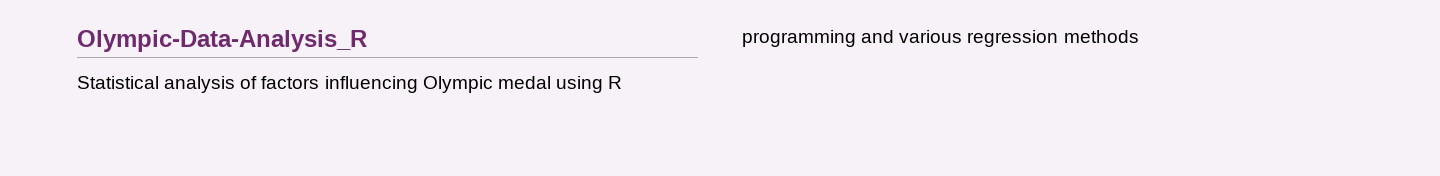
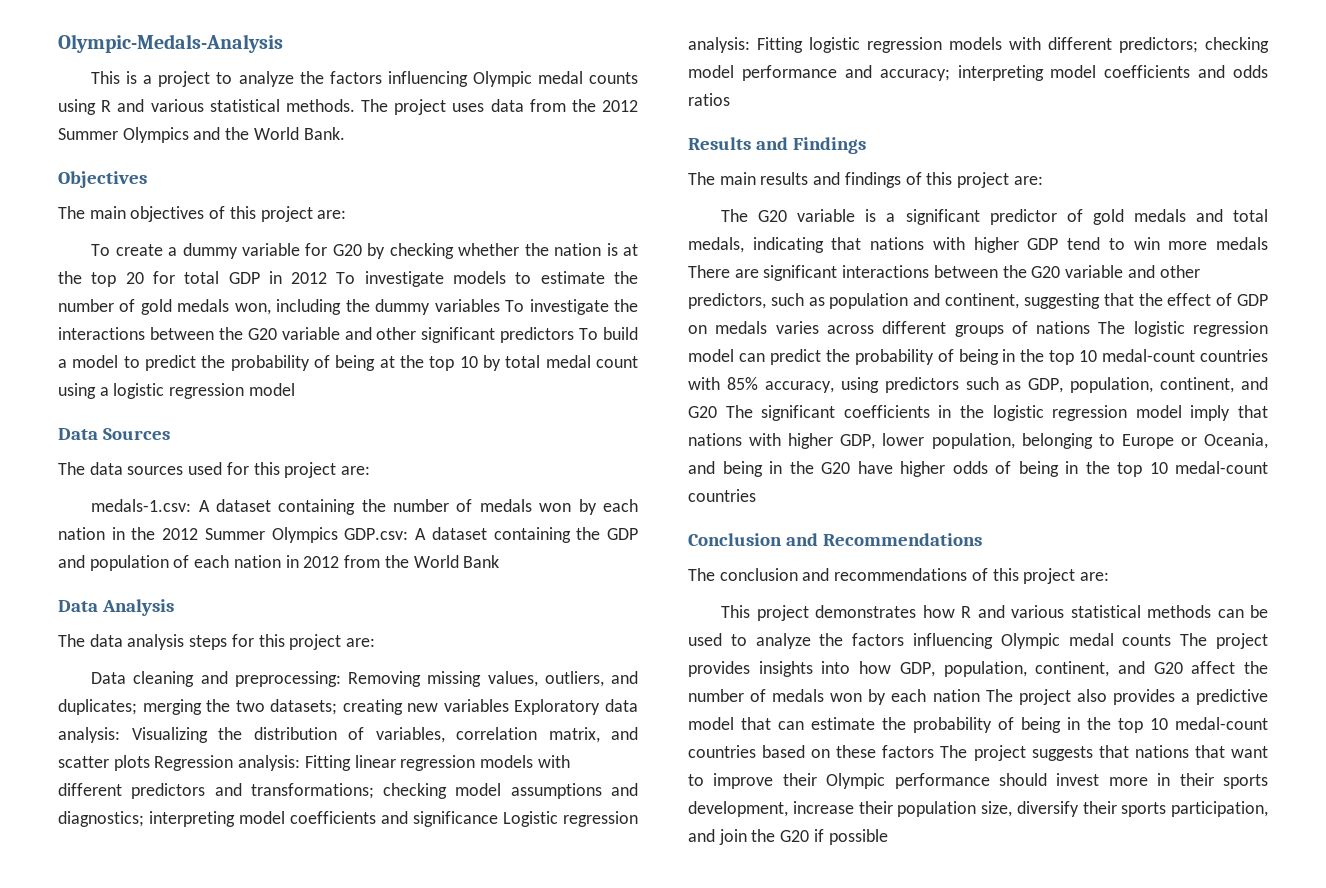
- Olympic-Data-Analysis_R
- Statistical analysis of factors influencing Olympic medal using R programming and various regression methods
+ Olympic-Medals-Analysis
+ This is a project to analyze the factors influencing Olympic medal counts using R and various statistical methods. The project uses data from the 2012 Summer Olympics and the World Bank.
+ Objectives
+ The main objectives of this project are:
+ To create a dummy variable for G20 by checking whether the nation is at the top 20 for total GDP in 2012 To investigate models to estimate the number of gold medals won, including the dummy variables To investigate the interactions between the G20 variable and other significant predictors To build a model to predict the probability of being at the top 10 by total medal count using a logistic regression model
+ Data Sources
+ The data sources used for this project are:
+ medals-1.csv: A dataset containing the number of medals won by each nation in the 2012 Summer Olympics GDP.csv: A dataset containing the GDP and population of each nation in 2012 from the World Bank
+ Data Analysis
+ The data analysis steps for this project are:
+ Data cleaning and preprocessing: Removing missing values, outliers, and duplicates; merging the two datasets; creating new variables Exploratory data analysis: Visualizing the distribution of variables, correlation matrix, and scatter plots Regression analysis: Fitting linear regression models with different predictors and transformations; checking model assumptions and diagnostics; interpreting model coefficients and significance Logistic regression analysis: Fitting logistic regression models with different predictors; checking model performance and accuracy; interpreting model coefficients and odds ratios
+ Results and Findings
+ The main results and findings of this project are:
+ The G20 variable is a significant predictor of gold medals and total medals, indicating that nations with higher GDP tend to win more medals There are significant interactions between the G20 variable and other predictors, such as population and continent, suggesting that the effect of GDP on medals varies across different groups of nations The logistic regression model can predict the probability of being in the top 10 medal-count countries with 85% accuracy, using predictors such as GDP, population, continent, and G20 The significant coefficients in the logistic regression model imply that nations with higher GDP, lower population, belonging to Europe or Oceania, and being in the G20 have higher odds of being in the top 10 medal-count countries
+ Conclusion and Recommendations
+ The conclusion and recommendations of this project are:
+ This project demonstrates how R and various statistical methods can be used to analyze the factors influencing Olympic medal counts The project provides insights into how GDP, population, continent, and G20 affect the number of medals won by each nation The project also provides a predictive model that can estimate the probability of being in the top 10 medal-count countries based on these factors The project suggests that nations that want to improve their Olympic performance should invest more in their sports development, increase their population size, diversify their sports participation, and join the G20 if possible

